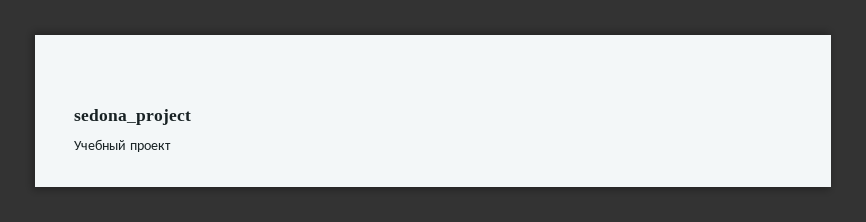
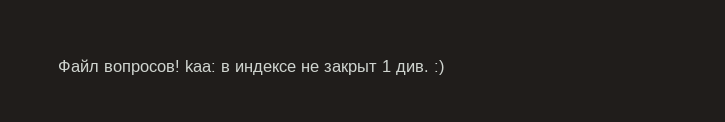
- sedona_project
- Учебный проект
+ Файл вопросов! kaa: в индексе не закрыт 1 див. :)

